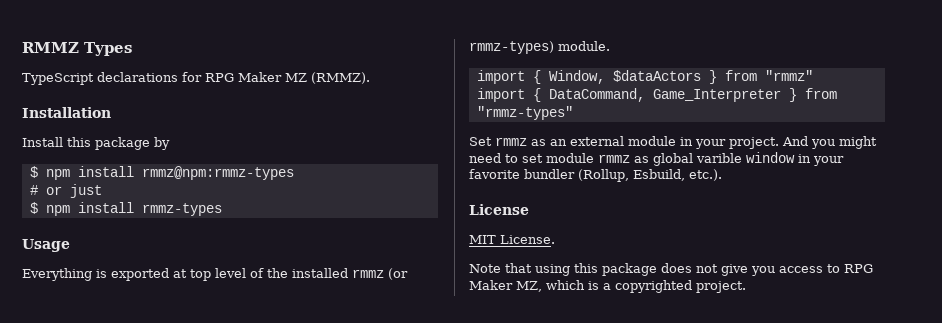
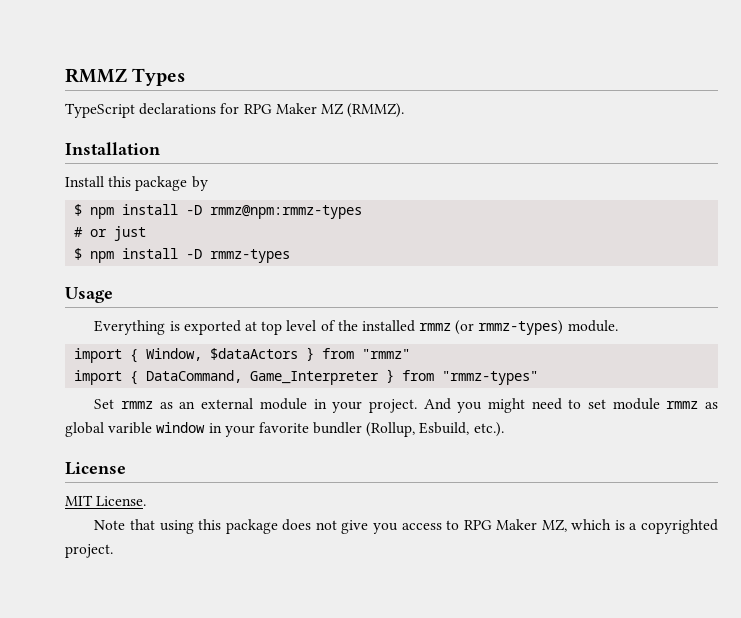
- $ npm install rmmz@npm:rmmz-types
+ $ npm install -D rmmz@npm:rmmz-types
- $ npm install rmmz-types
+ $ npm install -D rmmz-types

